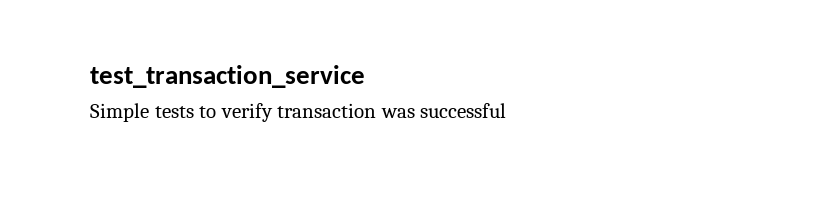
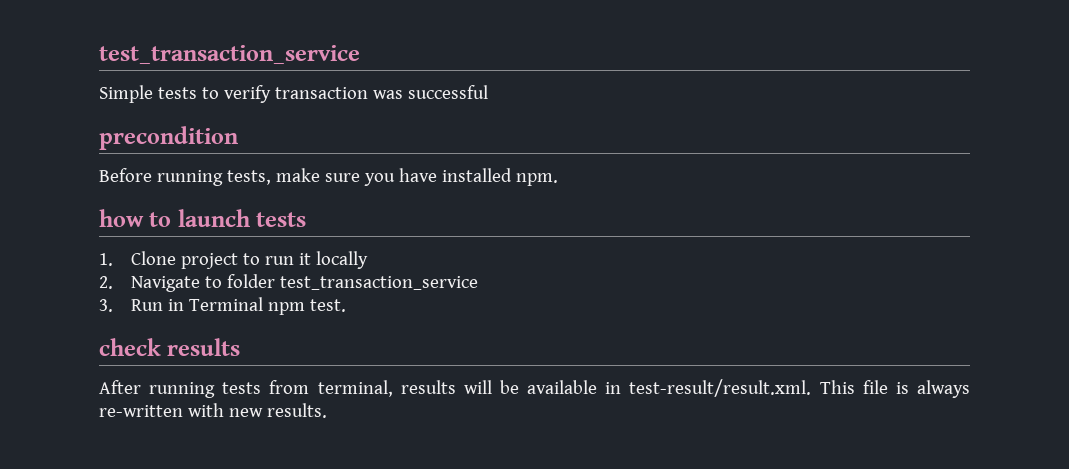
+ precondition
+ Before running tests, make sure you have installed npm.
+ how to launch tests
+ 1. Clone project to run it locally
+ 2. Navigate to folder test_transaction_service
+ 3. Run in Terminal npm test.
+ check results
+ After running tests from terminal, results will be available in test-result/result.xml. This file is always re-written with new results.

